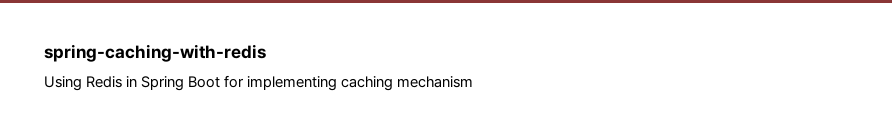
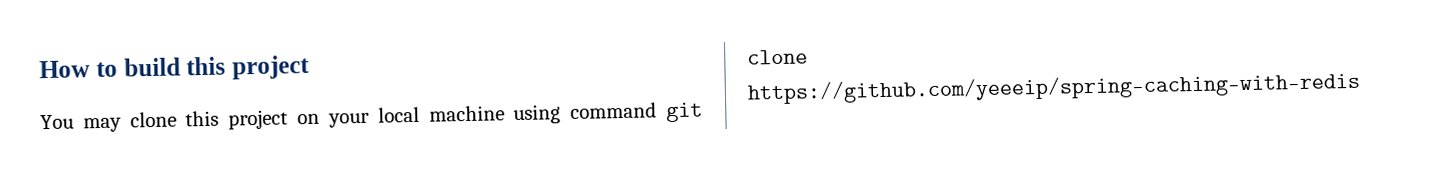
- spring-caching-with-redis
- Using Redis in Spring Boot for implementing caching mechanism
+ How to build this project
+ You may clone this project on your local machine using command git clone https://github.com/yeeeip/spring-caching-with-redis

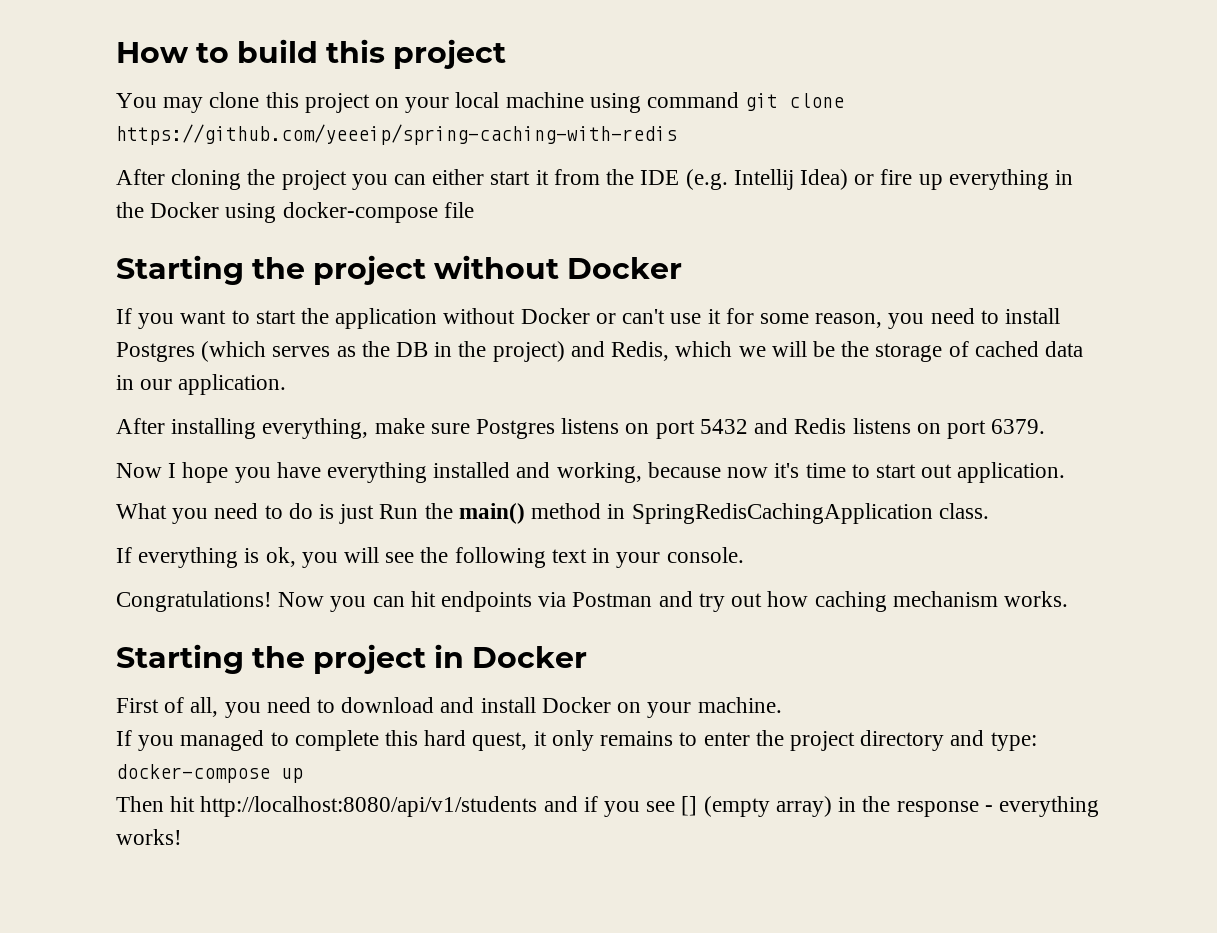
+ After cloning the project you can either start it from the IDE (e.g. Intellij Idea) or fire up everything in the Docker using docker-compose file
+ Starting the project without Docker
+ If you want to start the application without Docker or can't use it for some reason, you need to install Postgres (which serves as the DB in the project) and Redis, which we will be the storage of cached data in our application.
+ After installing everything, make sure Postgres listens on port 5432 and Redis listens on port 6379.
+ Now I hope you have everything installed and working, because now it's time to start out application.
+ What you need to do is just Run the main() method in SpringRedisCachingApplication class.
+ If everything is ok, you will see the following text in your console.
+ Congratulations! Now you can hit endpoints via Postman and try out how caching mechanism works.
+ Starting the project in Docker
+ First of all, you need to download and install Docker on your machine.
+ If you managed to complete this hard quest, it only remains to enter the project directory and type: docker-compose up
+ Then hit http://localhost:8080/api/v1/students and if you see [] (empty array) in the response - everything works!

